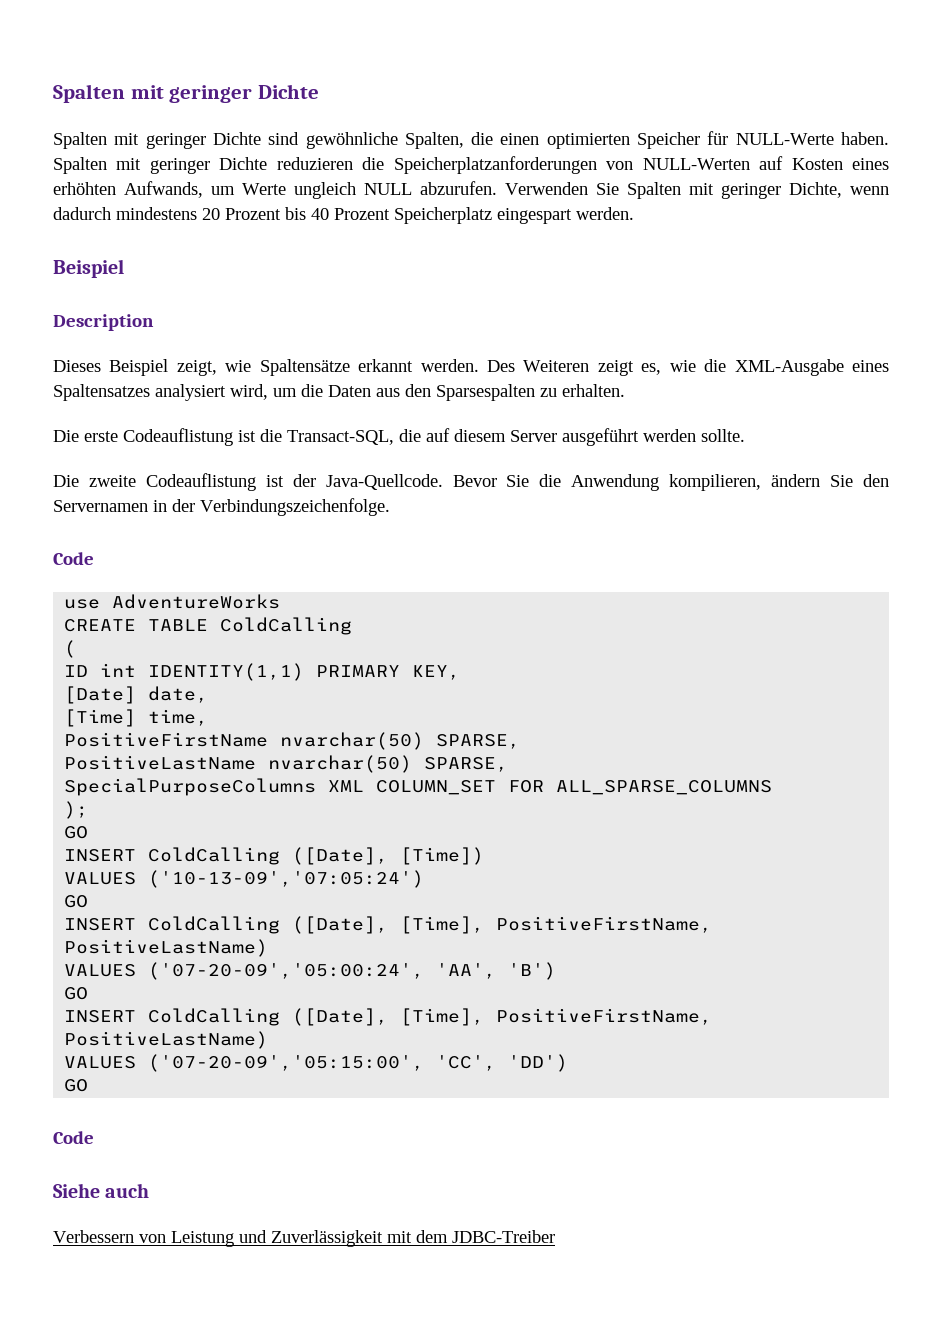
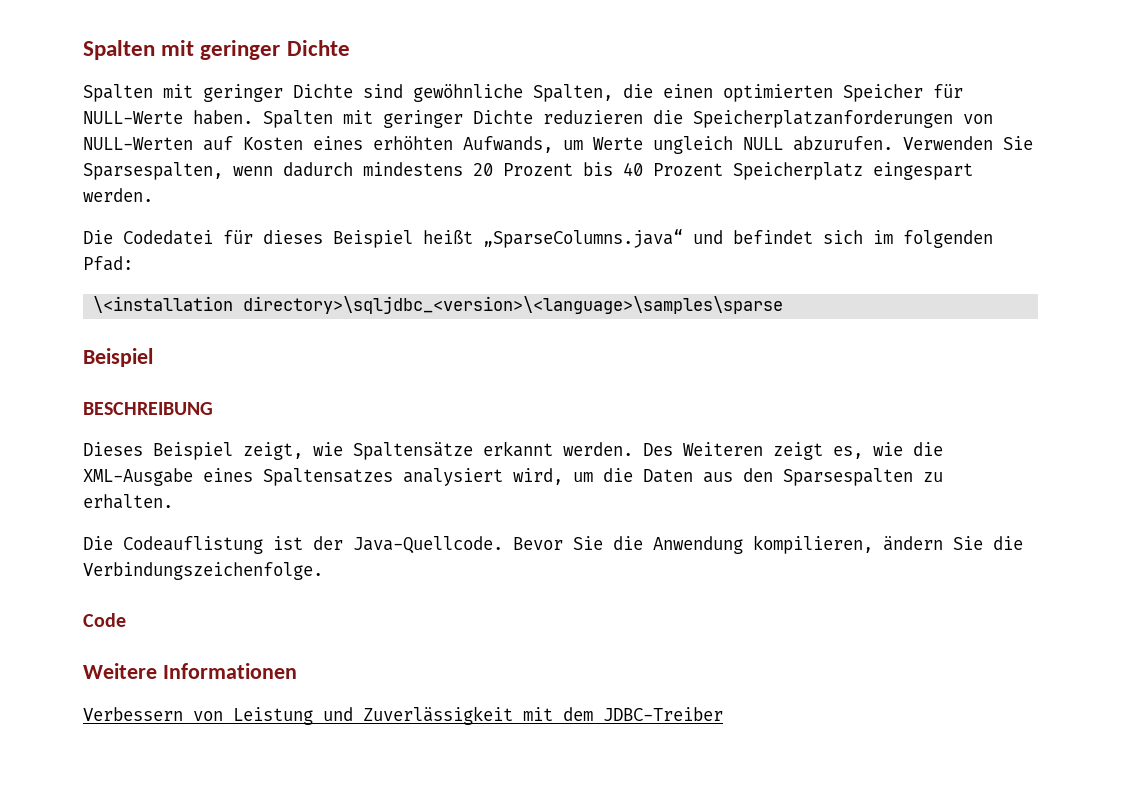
- Verwenden Sie Spalten mit geringer Dichte, wenn dadurch mindestens 20 Prozent bis 40 Prozent Speicherplatz eingespart werden.
+ Verwenden Sie Sparsespalten, wenn dadurch mindestens 20 Prozent bis 40 Prozent Speicherplatz eingespart werden.
+ Die Codedatei für dieses Beispiel heißt „SparseColumns.java“ und befindet sich im folgenden Pfad:
+ \<installation directory>\sqljdbc_<version>\<language>\samples\sparse
- Description
+ BESCHREIBUNG
- Die erste Codeauflistung ist die Transact-SQL, die auf diesem Server ausgeführt werden sollte.
- Die zweite Codeauflistung ist der Java-Quellcode.
+ Die Codeauflistung ist der Java-Quellcode.
- Bevor Sie die Anwendung kompilieren, ändern Sie den Servernamen in der Verbindungszeichenfolge.
+ Bevor Sie die Anwendung kompilieren, ändern Sie die Verbindungszeichenfolge.
  Code
- use AdventureWorks
- CREATE TABLE ColdCalling
- (
- ID int IDENTITY(1,1) PRIMARY KEY,
- [Date] date,
- [Time] time,
- PositiveFirstName nvarchar(50) SPARSE,
- PositiveLastName nvarchar(50) SPARSE,
- SpecialPurposeColumns XML COLUMN_SET FOR ALL_SPARSE_COLUMNS
- );
- GO
- INSERT ColdCalling ([Date], [Time])
- VALUES ('10-13-09','07:05:24')
- GO
- INSERT ColdCalling ([Date], [Time], PositiveFirstName, PositiveLastName)
- VALUES ('07-20-09','05:00:24', 'AA', 'B')
- GO
- INSERT ColdCalling ([Date], [Time], PositiveFirstName, PositiveLastName)
- VALUES ('07-20-09','05:15:00', 'CC', 'DD')
- GO
- Code
- Siehe auch
+ Weitere Informationen

